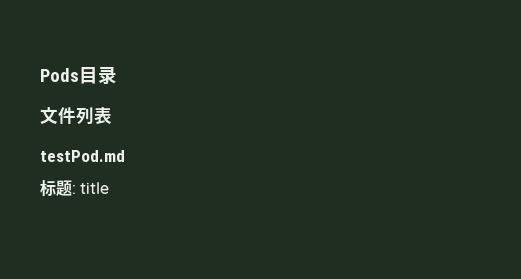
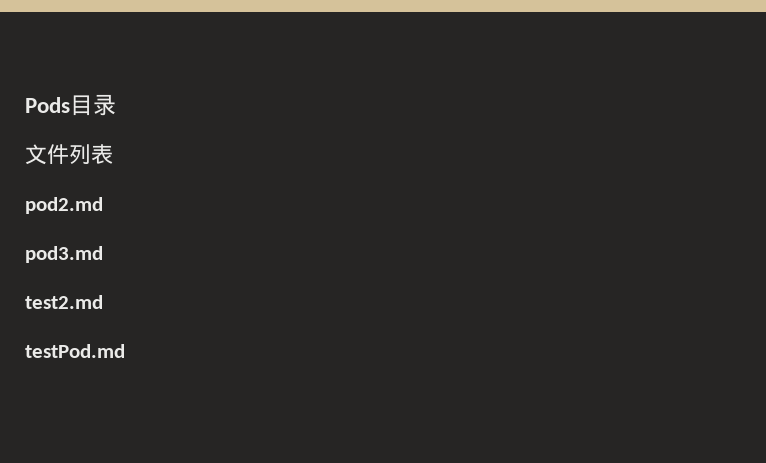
+ pod2.md
+ pod3.md
+ test2.md
  testPod.md
- 标题: title

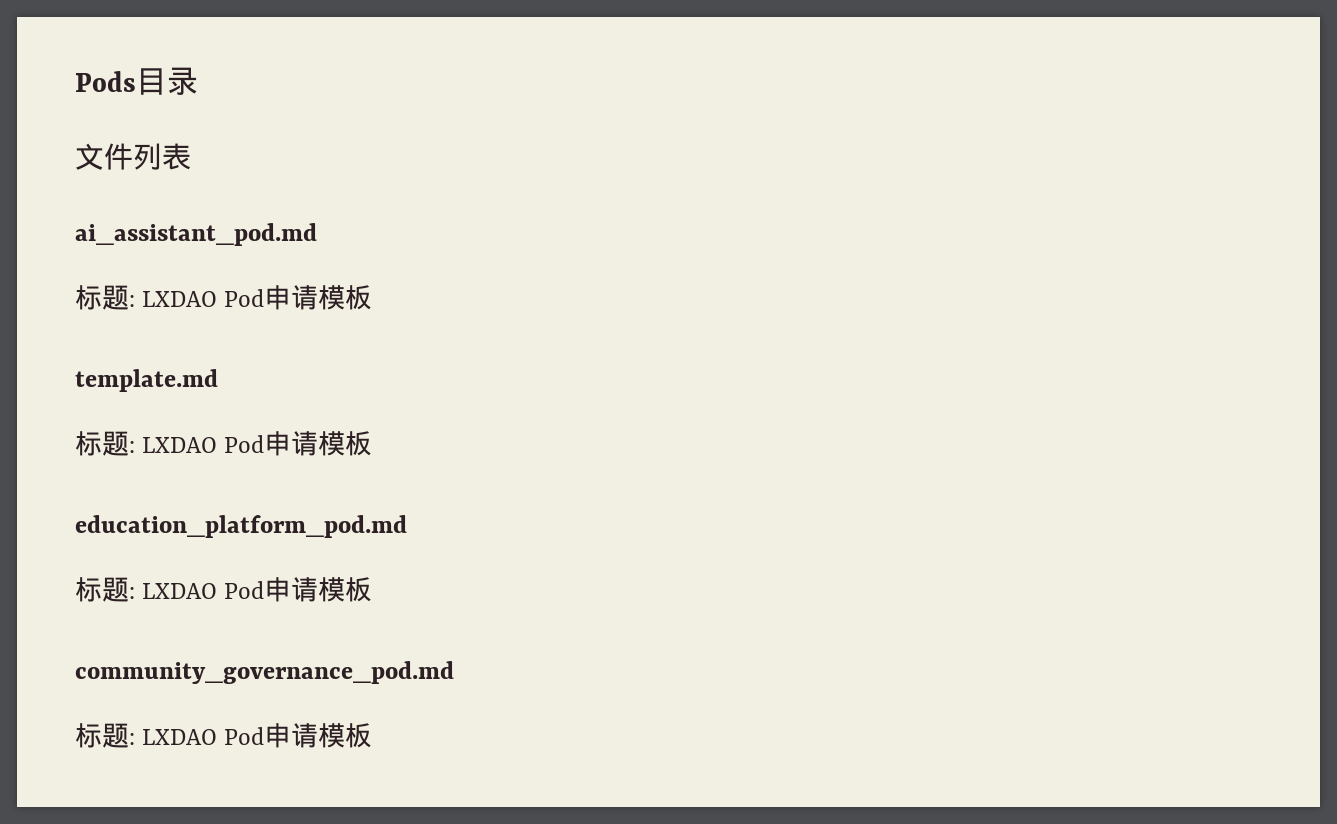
- pod2.md
- pod3.md
- test2.md
- testPod.md
+ ai_assistant_pod.md
+ 标题: LXDAO Pod申请模板
+ template.md
+ 标题: LXDAO Pod申请模板
+ education_platform_pod.md
+ 标题: LXDAO Pod申请模板
+ community_governance_pod.md
+ 标题: LXDAO Pod申请模板

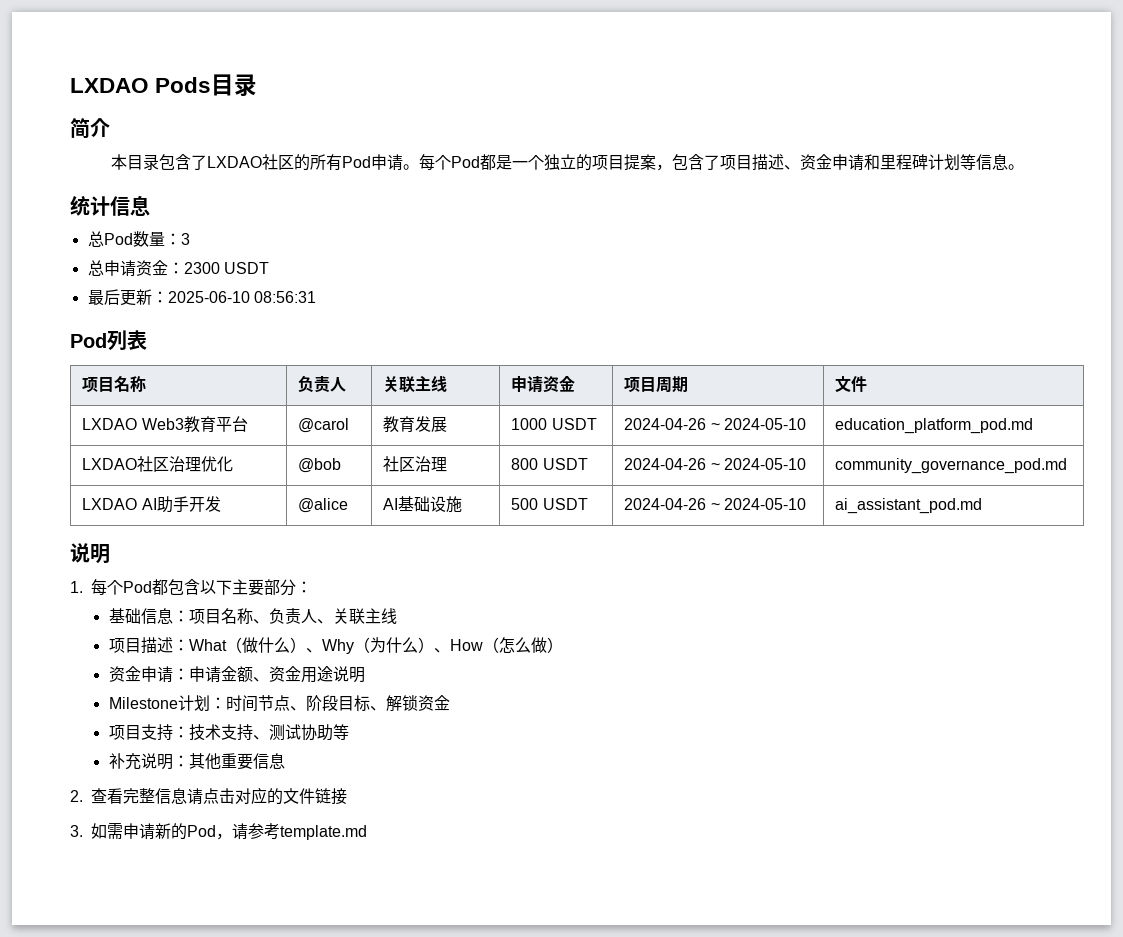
- Pods目录
+ LXDAO Pods目录
- 文件列表
- ai_assistant_pod.md
- 标题: LXDAO Pod申请模板
- template.md
- 标题: LXDAO Pod申请模板
- education_platform_pod.md
- 标题: LXDAO Pod申请模板
- community_governance_pod.md
- 标题: LXDAO Pod申请模板
+ 简介
+ 本目录包含了LXDAO社区的所有Pod申请。每个Pod都是一个独立的项目提案，包含了项目描述、资金申请和里程碑计划等信息。
+ 统计信息
+ 总Pod数量：3
+ 总申请资金：2300 USDT
+ 最后更新：2025-06-10 08:56:31
+ Pod列表
+ 项目名称 | 负责人 | 关联主线 | 申请资金 | 项目周期 | 文件
+ LXDAO Web3教育平台 | @carol | 教育发展 | 1000 USDT | 2024-04-26 ~ 2024-05-10 | education_platform_pod.md
+ LXDAO社区治理优化 | @bob | 社区治理 | 800 USDT | 2024-04-26 ~ 2024-05-10 | community_governance_pod.md
+ LXDAO AI助手开发 | @alice | AI基础设施 | 500 USDT | 2024-04-26 ~ 2024-05-10 | ai_assistant_pod.md
+ 说明
+ 1.每个Pod都包含以下主要部分：
+ 基础信息：项目名称、负责人、关联主线
+ 项目描述：What（做什么）、Why（为什么）、How（怎么做）
+ 资金申请：申请金额、资金用途说明
+ Milestone计划：时间节点、阶段目标、解锁资金
+ 项目支持：技术支持、测试协助等
+ 补充说明：其他重要信息
+ 2.查看完整信息请点击对应的文件链接
+ 3.如需申请新的Pod，请参考template.md

